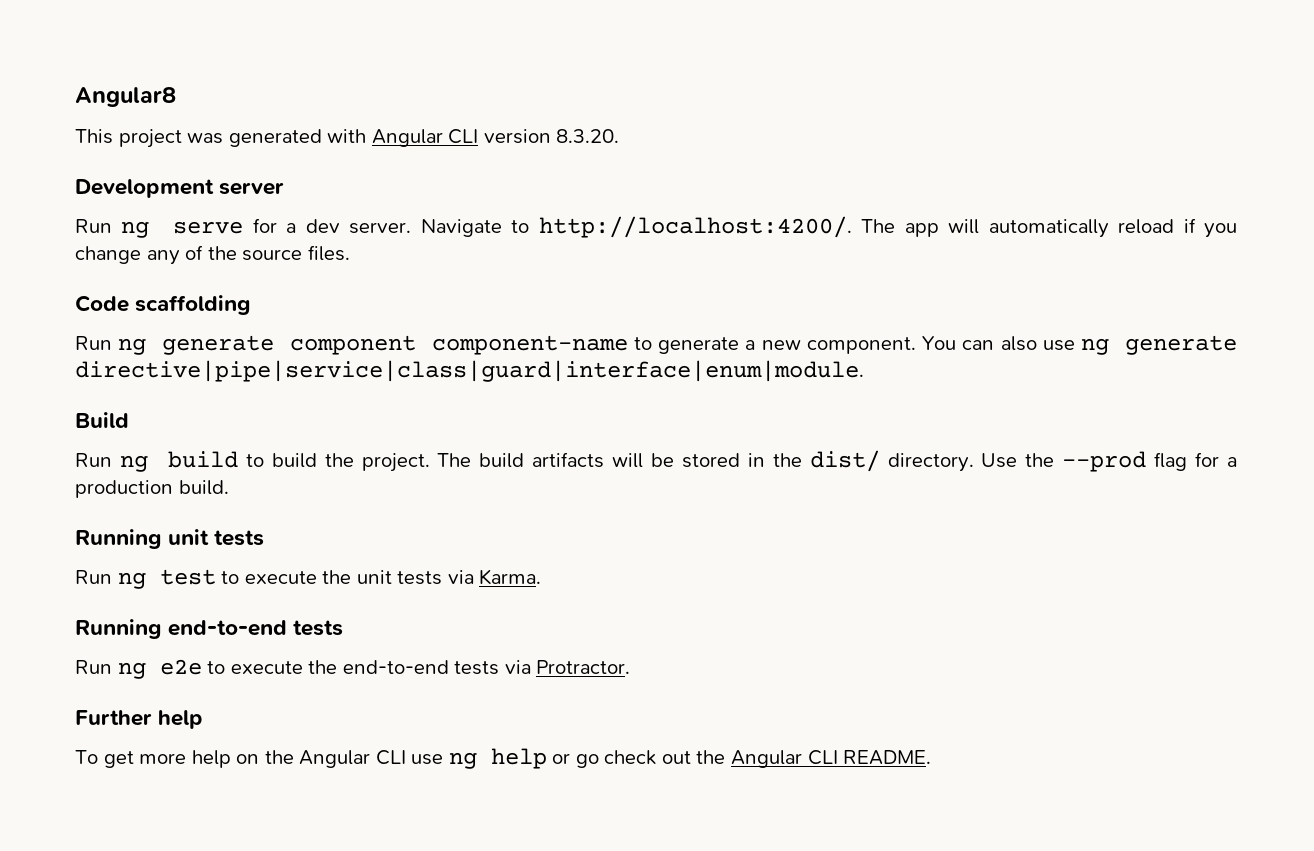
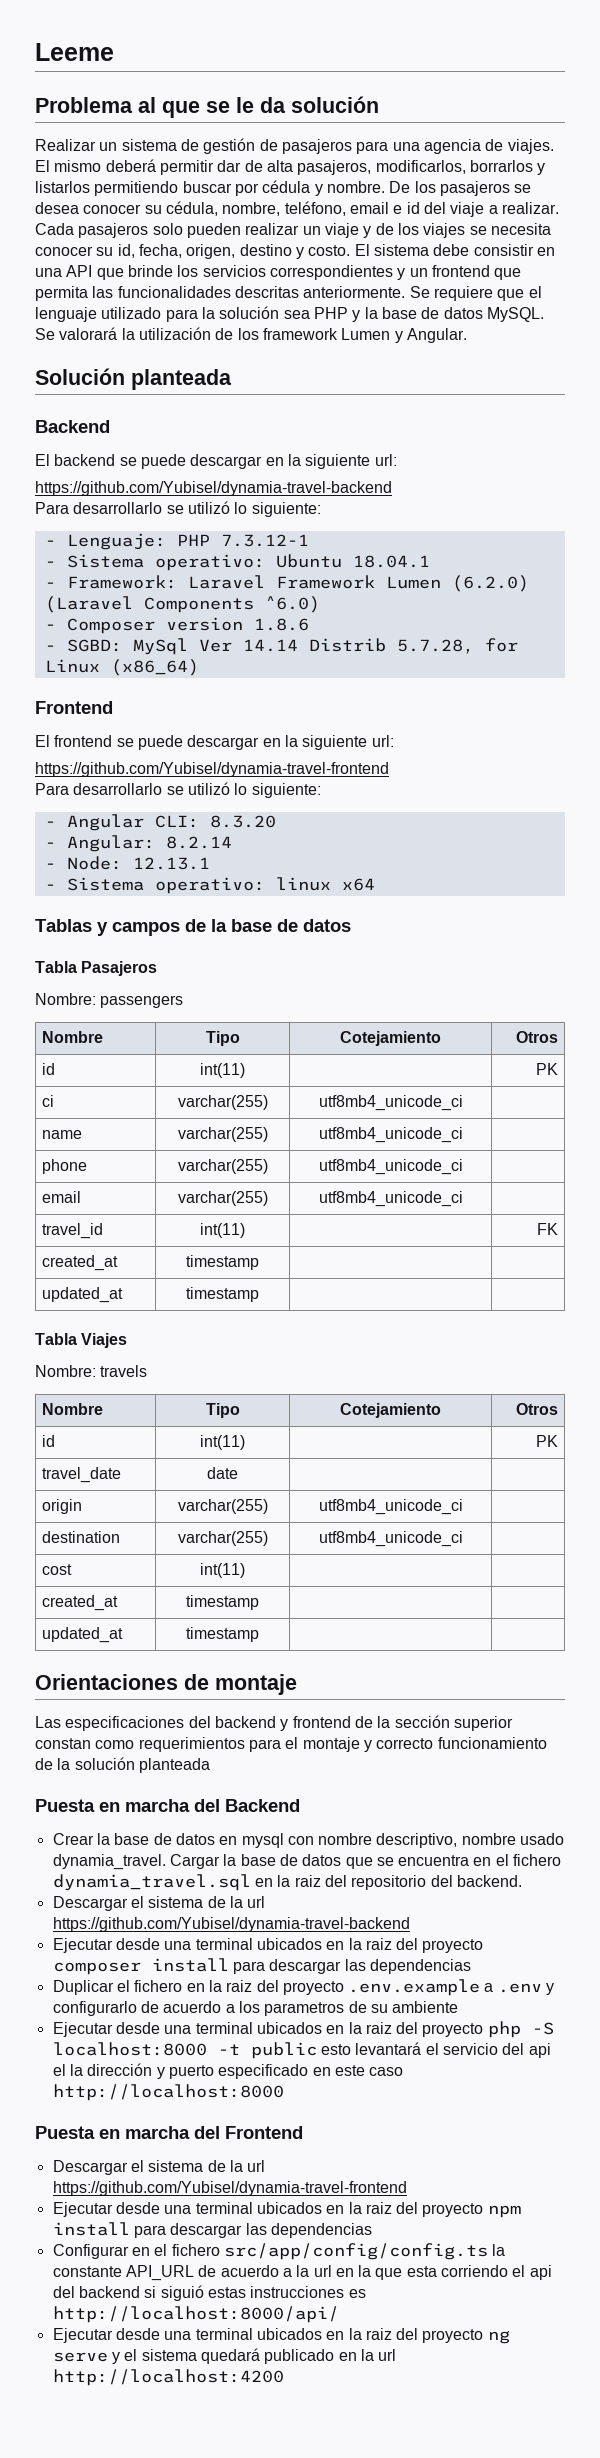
- Angular8
- This project was generated with Angular CLI version 8.3.20.
- Development server
- Run ng serve for a dev server. Navigate to http://localhost:4200/. The app will automatically reload if you change any of the source files.
- Code scaffolding
- Run ng generate component component-name to generate a new component. You can also use ng generate directive|pipe|service|class|guard|interface|enum|module.
- Build
- Run ng build to build the project. The build artifacts will be stored in the dist/ directory. Use the --prod flag for a production build.
- Running unit tests
- Run ng test to execute the unit tests via Karma.
- Running end-to-end tests
- Run ng e2e to execute the end-to-end tests via Protractor.
- Further help
- To get more help on the Angular CLI use ng help or go check out the Angular CLI README.
+ Leeme
+ Problema al que se le da solución
+ Realizar un sistema de gestión de pasajeros para una agencia de viajes. El mismo deberá permitir dar de alta pasajeros, modificarlos, borrarlos y listarlos permitiendo buscar por cédula y nombre. De los pasajeros se desea conocer su cédula, nombre, teléfono, email e id del viaje a realizar. Cada pasajeros solo pueden realizar un viaje y de los viajes se necesita conocer su id, fecha, origen, destino y costo. El sistema debe consistir en una API que brinde los servicios correspondientes y un frontend que permita las funcionalidades descritas anteriormente. Se requiere que el lenguaje utilizado para la solución sea PHP y la base de datos MySQL. Se valorará la utilización de los framework Lumen y Angular.
+ Solución planteada
+ Backend
+ El backend se puede descargar en la siguiente url:
+ https://github.com/Yubisel/dynamia-travel-backend
+ Para desarrollarlo se utilizó lo siguiente:
+ - Lenguaje: PHP 7.3.12-1
+ - Sistema operativo: Ubuntu 18.04.1
+ - Framework: Laravel Framework Lumen (6.2.0) (Laravel Components ^6.0)
+ - Composer version 1.8.6
+ - SGBD: MySql Ver 14.14 Distrib 5.7.28, for Linux (x86_64)
+ Frontend
+ El frontend se puede descargar en la siguiente url:
+ https://github.com/Yubisel/dynamia-travel-frontend
+ Para desarrollarlo se utilizó lo siguiente:
+ - Angular CLI: 8.3.20
+ - Angular: 8.2.14
+ - Node: 12.13.1
+ - Sistema operativo: linux x64
+ Tablas y campos de la base de datos
+ Tabla Pasajeros
+ Nombre: passengers
+ Nombre | Tipo | Cotejamiento | Otros
+ id | int(11) | | PK
+ ci | varchar(255) | utf8mb4_unicode_ci |
+ name | varchar(255) | utf8mb4_unicode_ci |
+ phone | varchar(255) | utf8mb4_unicode_ci |
+ email | varchar(255) | utf8mb4_unicode_ci |
+ travel_id | int(11) | | FK
+ created_at | timestamp | |
+ updated_at | timestamp | |
+ Tabla Viajes
+ Nombre: travels
+ Nombre | Tipo | Cotejamiento | Otros
+ id | int(11) | | PK
+ travel_date | date | |
+ origin | varchar(255) | utf8mb4_unicode_ci |
+ destination | varchar(255) | utf8mb4_unicode_ci |
+ cost | int(11) | |
+ created_at | timestamp | |
+ updated_at | timestamp | |
+ Orientaciones de montaje
+ Las especificaciones del backend y frontend de la sección superior constan como requerimientos para el montaje y correcto funcionamiento de la solución planteada
+ Puesta en marcha del Backend
+ Crear la base de datos en mysql con nombre descriptivo, nombre usado dynamia_travel. Cargar la base de datos que se encuentra en el fichero dynamia_travel.sql en la raiz del repositorio del backend.
+ Descargar el sistema de la url https://github.com/Yubisel/dynamia-travel-backend
+ Ejecutar desde una terminal ubicados en la raiz del proyecto composer install para descargar las dependencias
+ Duplicar el fichero en la raiz del proyecto .env.example a .env y configurarlo de acuerdo a los parametros de su ambiente
+ Ejecutar desde una terminal ubicados en la raiz del proyecto php -S localhost:8000 -t public esto levantará el servicio del api el la dirección y puerto especificado en este caso http://localhost:8000
+ Puesta en marcha del Frontend
+ Descargar el sistema de la url https://github.com/Yubisel/dynamia-travel-frontend
+ Ejecutar desde una terminal ubicados en la raiz del proyecto npm install para descargar las dependencias
+ Configurar en el fichero src/app/config/config.ts la constante API_URL de acuerdo a la url en la que esta corriendo el api del backend si siguió estas instrucciones es http://localhost:8000/api/
+ Ejecutar desde una terminal ubicados en la raiz del proyecto ng serve y el sistema quedará publicado en la url http://localhost:4200

